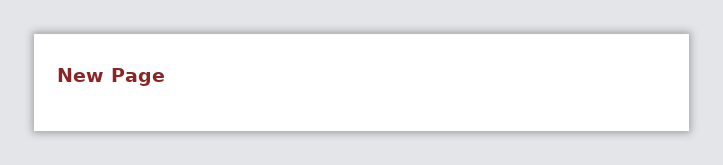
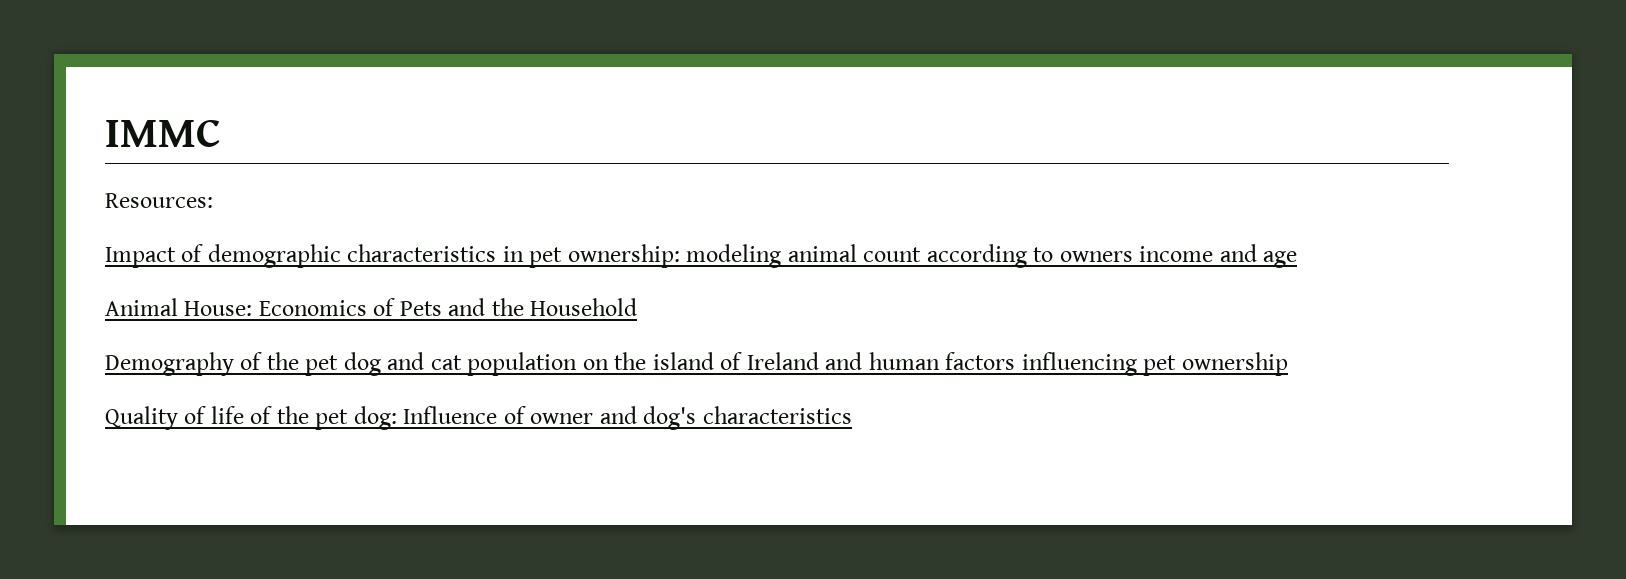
- New Page
+ IMMC
+ Resources:
+ Impact of demographic characteristics in pet ownership: modeling animal count according to owners income and age
+ Animal House: Economics of Pets and the Household
+ Demography of the pet dog and cat population on the island of Ireland and human factors influencing pet ownership
+ Quality of life of the pet dog: Influence of owner and dog's characteristics

